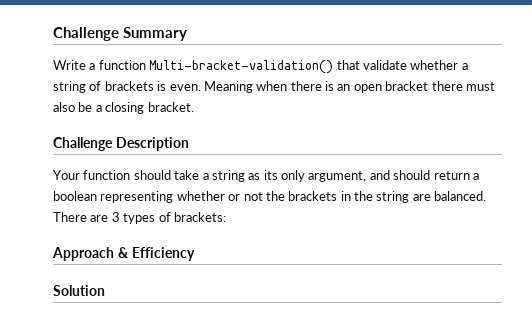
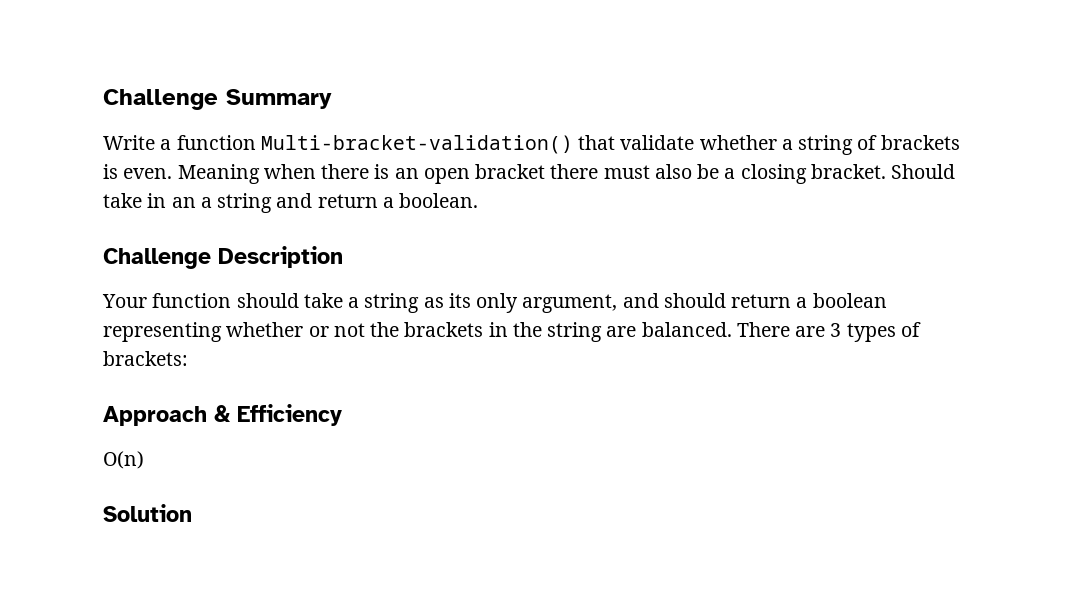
+ Should take in an a string and return a boolean.
+ O(n)

